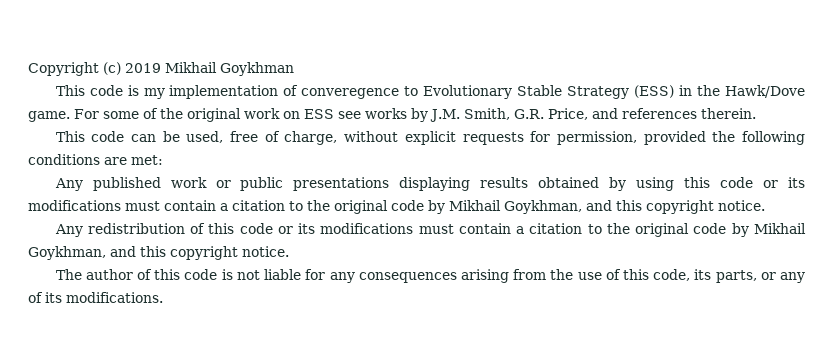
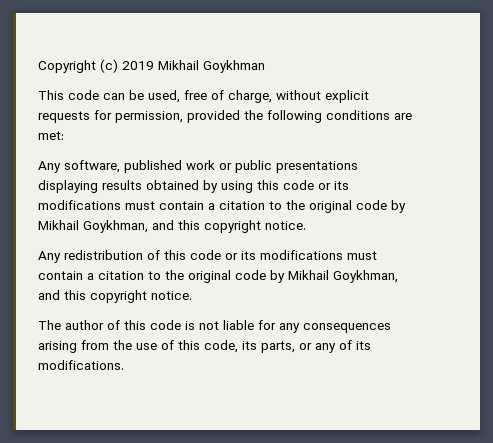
- This code is my implementation of converegence to Evolutionary Stable Strategy (ESS) in the Hawk/Dove game. For some of the original work on ESS see works by J.M. Smith, G.R. Price, and references therein.
- Any published work or public presentations displaying results obtained by using this code or its modifications must contain a citation to the original code by Mikhail Goykhman, and this copyright notice.
+ Any software, published work or public presentations displaying results obtained by using this code or its modifications must contain a citation to the original code by Mikhail Goykhman, and this copyright notice.

